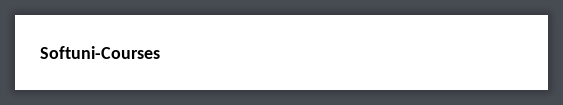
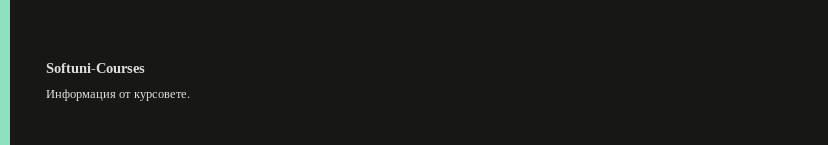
+ Информация от курсовете.

